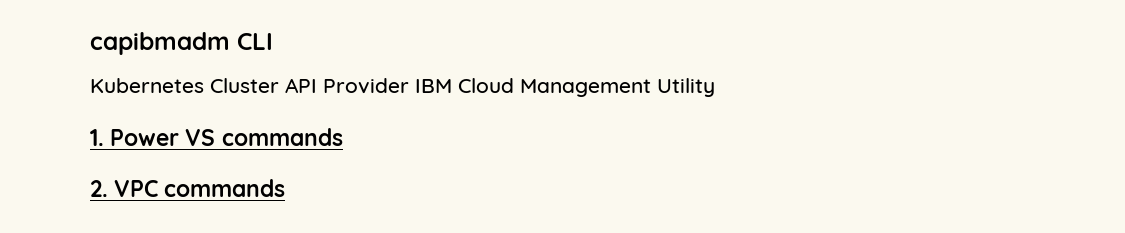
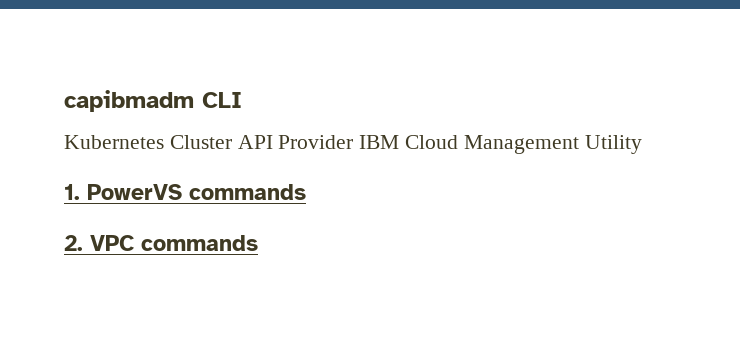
- 1. Power VS commands
+ 1. PowerVS commands

